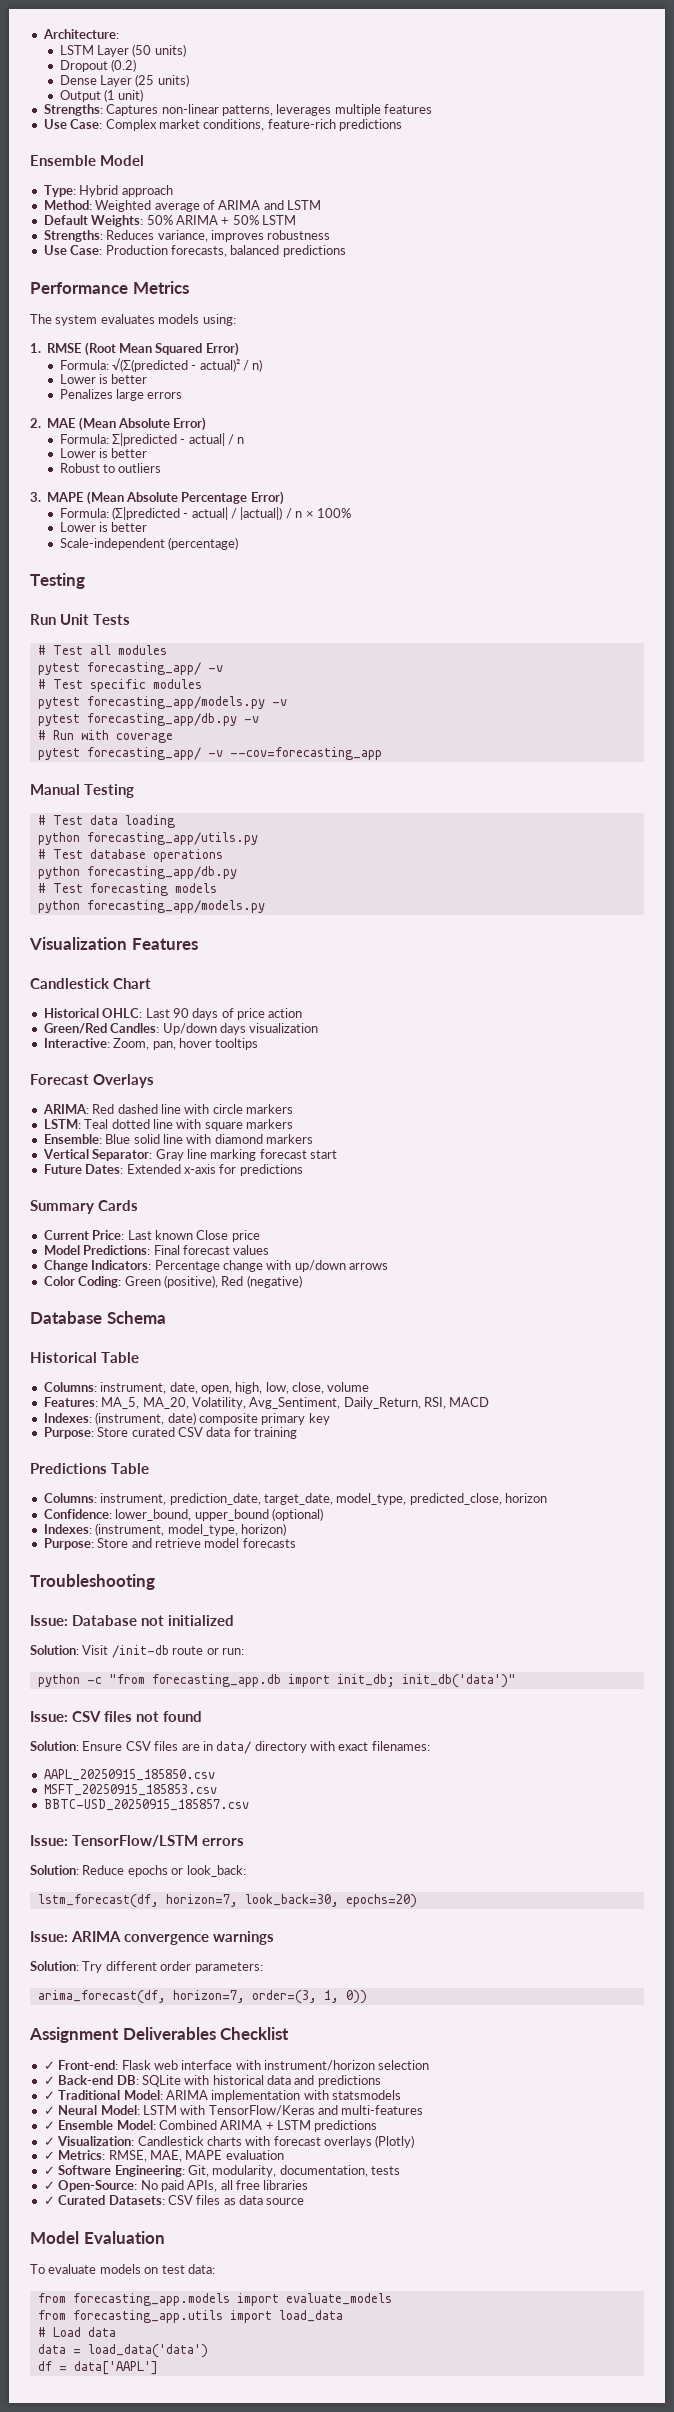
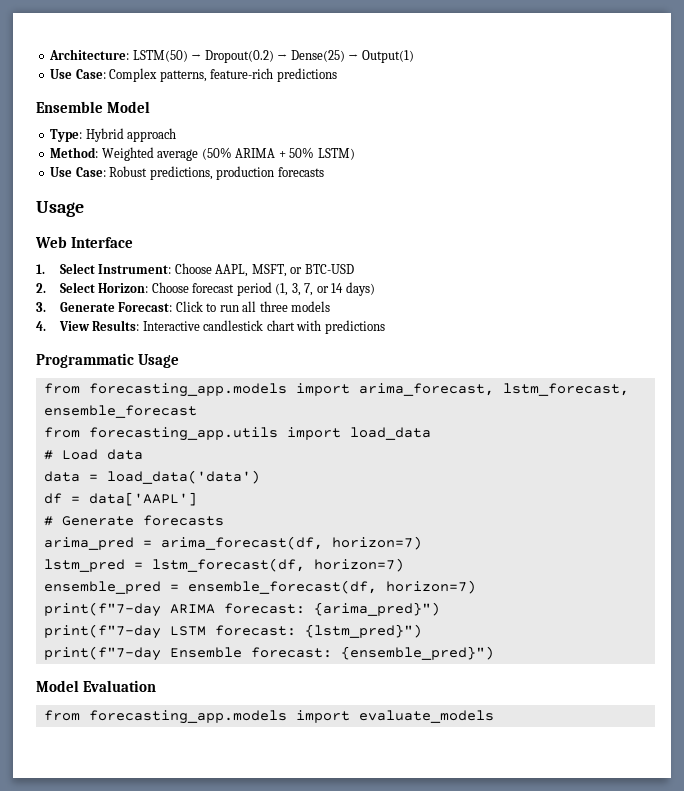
- Architecture:
- LSTM Layer (50 units)
- Dropout (0.2)
- Dense Layer (25 units)
- Output (1 unit)
- Strengths: Captures non-linear patterns, leverages multiple features
+ Architecture: LSTM(50) → Dropout(0.2) → Dense(25) → Output(1)
- Use Case: Complex market conditions, feature-rich predictions
+ Use Case: Complex patterns, feature-rich predictions
- Method: Weighted average of ARIMA and LSTM
- Default Weights: 50% ARIMA + 50% LSTM
- Strengths: Reduces variance, improves robustness
- Use Case: Production forecasts, balanced predictions
- Performance Metrics
- The system evaluates models using:
- 1. RMSE (Root Mean Squared Error)
- Formula: √(Σ(predicted - actual)² / n)
- Lower is better
- Penalizes large errors
- 2. MAE (Mean Absolute Error)
- Formula: Σ|predicted - actual| / n
- Lower is better
- Robust to outliers
- 3. MAPE (Mean Absolute Percentage Error)
- Formula: (Σ|predicted - actual| / |actual|) / n × 100%
- Lower is better
- Scale-independent (percentage)
- Testing
- Run Unit Tests
- # Test all modules
- pytest forecasting_app/ -v
- # Test specific modules
- pytest forecasting_app/models.py -v
- pytest forecasting_app/db.py -v
- # Run with coverage
- pytest forecasting_app/ -v --cov=forecasting_app
- Manual Testing
- # Test data loading
- python forecasting_app/utils.py
- # Test database operations
- python forecasting_app/db.py
- # Test forecasting models
- python forecasting_app/models.py
- Visualization Features
- Candlestick Chart
- Historical OHLC: Last 90 days of price action
- Green/Red Candles: Up/down days visualization
- Interactive: Zoom, pan, hover tooltips
- Forecast Overlays
- ARIMA: Red dashed line with circle markers
- LSTM: Teal dotted line with square markers
- Ensemble: Blue solid line with diamond markers
- Vertical Separator: Gray line marking forecast start
- Future Dates: Extended x-axis for predictions
- Summary Cards
- Current Price: Last known Close price
- Model Predictions: Final forecast values
- Change Indicators: Percentage change with up/down arrows
- Color Coding: Green (positive), Red (negative)
- Database Schema
- Historical Table
- Columns: instrument, date, open, high, low, close, volume
- Features: MA_5, MA_20, Volatility, Avg_Sentiment, Daily_Return, RSI, MACD
- Indexes: (instrument, date) composite primary key
- Purpose: Store curated CSV data for training
- Predictions Table
- Columns: instrument, prediction_date, target_date, model_type, predicted_close, horizon
- Confidence: lower_bound, upper_bound (optional)
- Indexes: (instrument, model_type, horizon)
- Purpose: Store and retrieve model forecasts
- Troubleshooting
- Issue: Database not initialized
- Solution: Visit /init-db route or run:
- python -c "from forecasting_app.db import init_db; init_db('data')"
- Issue: CSV files not found
- Solution: Ensure CSV files are in data/ directory with exact filenames:
- AAPL_20250915_185850.csv
- MSFT_20250915_185853.csv
- BBTC-USD_20250915_185857.csv
- Issue: TensorFlow/LSTM errors
- Solution: Reduce epochs or look_back:
- lstm_forecast(df, horizon=7, look_back=30, epochs=20)
- Issue: ARIMA convergence warnings
- Solution: Try different order parameters:
- arima_forecast(df, horizon=7, order=(3, 1, 0))
- Assignment Deliverables Checklist
- ✓ Front-end: Flask web interface with instrument/horizon selection
- ✓ Back-end DB: SQLite with historical data and predictions
- ✓ Traditional Model: ARIMA implementation with statsmodels
- ✓ Neural Model: LSTM with TensorFlow/Keras and multi-features
- ✓ Ensemble Model: Combined ARIMA + LSTM predictions
- ✓ Visualization: Candlestick charts with forecast overlays (Plotly)
- ✓ Metrics: RMSE, MAE, MAPE evaluation
- ✓ Software Engineering: Git, modularity, documentation, tests
- ✓ Open-Source: No paid APIs, all free libraries
- ✓ Curated Datasets: CSV files as data source
- Model Evaluation
- To evaluate models on test data:
- from forecasting_app.models import evaluate_models
+ Method: Weighted average (50% ARIMA + 50% LSTM)
+ Use Case: Robust predictions, production forecasts
+ Usage
+ Web Interface
+ 1. Select Instrument: Choose AAPL, MSFT, or BTC-USD
+ 2. Select Horizon: Choose forecast period (1, 3, 7, or 14 days)
+ 3. Generate Forecast: Click to run all three models
+ 4. View Results: Interactive candlestick chart with predictions
+ Programmatic Usage
+ from forecasting_app.models import arima_forecast, lstm_forecast, ensemble_forecast
+ # Generate forecasts
+ arima_pred = arima_forecast(df, horizon=7)
+ lstm_pred = lstm_forecast(df, horizon=7)
+ ensemble_pred = ensemble_forecast(df, horizon=7)
+ print(f"7-day ARIMA forecast: {arima_pred}")
+ print(f"7-day LSTM forecast: {lstm_pred}")
+ print(f"7-day Ensemble forecast: {ensemble_pred}")
+ Model Evaluation
+ from forecasting_app.models import evaluate_models

